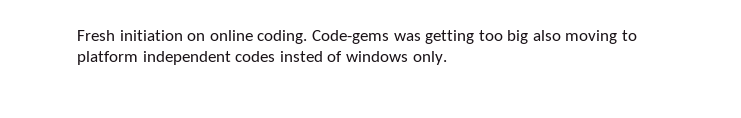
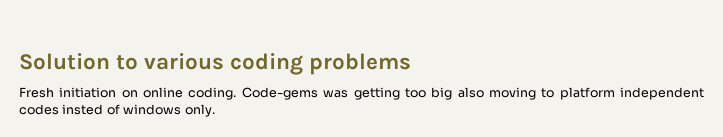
+ Solution to various coding problems

